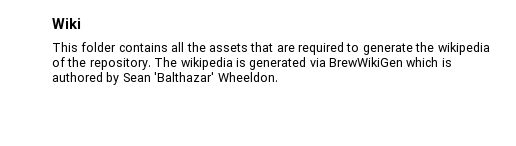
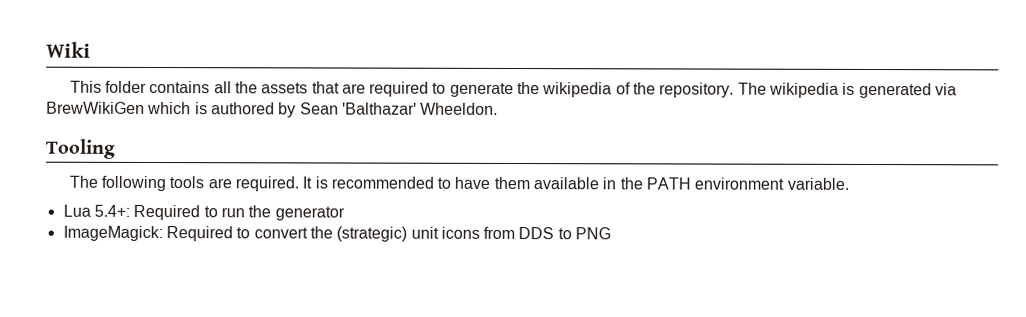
+ Tooling
+ The following tools are required. It is recommended to have them available in the PATH environment variable.
+ Lua 5.4+: Required to run the generator
+ ImageMagick: Required to convert the (strategic) unit icons from DDS to PNG

